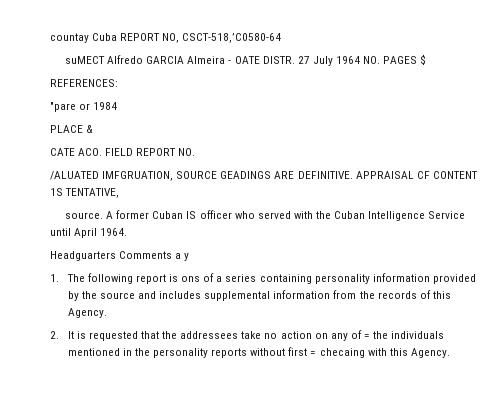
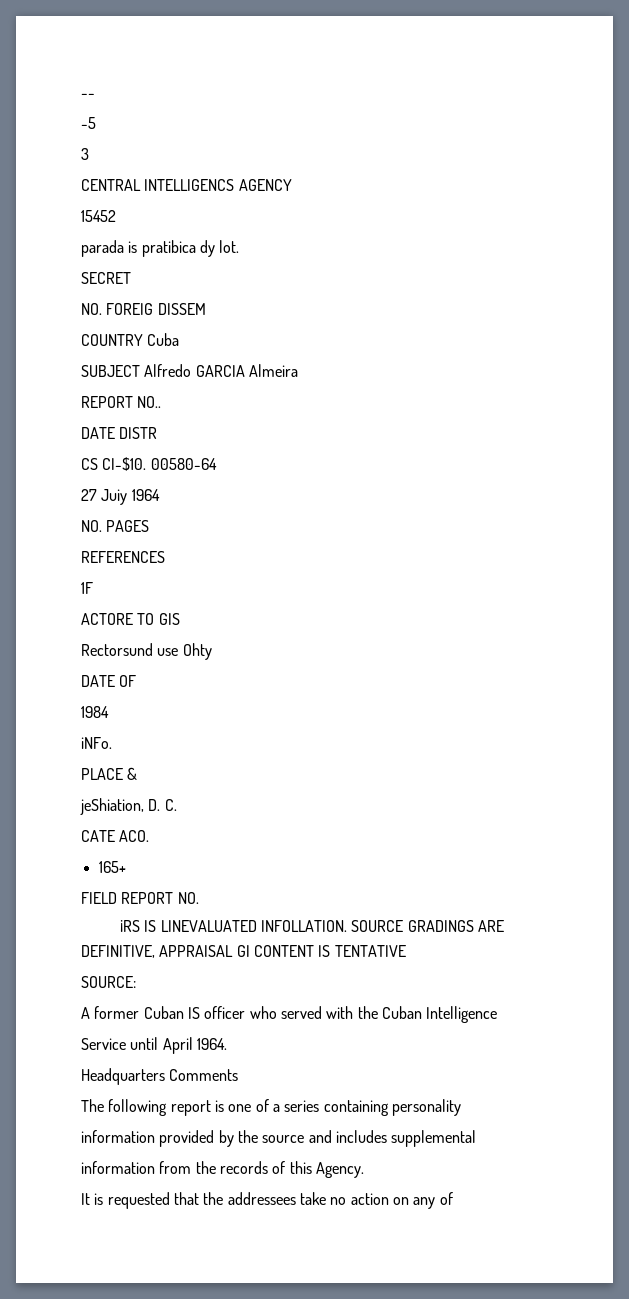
- countay Cuba REPORT NO, CSCT-518,’C0580-64
- suMECT Alfredo GARCIA Almeira - OATE DISTR. 27 July 1964 NO. PAGES $
- REFERENCES:
- "pare or 1984
+ --
+ -5
+ 3
+ CENTRAL INTELLIGENCS AGENCY
+ 15452
+ parada is pratibica dy lot.
+ SECRET
+ NO. FOREIG DISSEM
+ COUNTRY Cuba
+ SUBJECT Alfredo GARCIA Almeira
+ REPORT NO..
+ DATE DISTR
+ CS CI-$10. 00580-64
+ 27 Juiy 1964
+ NO. PAGES
+ REFERENCES
+ 1F
+ ACTORE TO GIS
+ Rectorsund use Ohty
+ DATE OF
+ 1984
+ iNFo.
+ jeShiation, D. C.
- CATE ACO. FIELD REPORT NO.
+ CATE ACO.
+ 165+
+ FIELD REPORT NO.
- /ALUATED IMFGRUATION, SOURCE GEADINGS ARE DEFINITIVE. APPRAISAL CF CONTENT 1S TENTATIVE,
- source. A former Cuban IS officer who served with the Cuban Intelligence Service until April 1964.
+ ¡RS IS LINEVALUATED INFOLLATION. SOURCE GRADINGS ARE DEFINITIVE, APPRAISAL GI CONTENT IS TENTATIVE
+ SOURCE:
+ A former Cuban IS officer who served with the Cuban Intelligence
+ Service until April 1964.
- Headguarters Comments a y
- 1. The following report is ons of a series containing personality information provided by the source and includes supplemental information from the records of this Agency.
+ Headquarters Comments
+ The following report is one of a series containing personality
+ information provided by the source and includes supplemental
+ information from the records of this Agency.
- 2. It is requested that the addressees take no action on any of = the individuals mentioned in the personality reports without first = checaing with this Agency.
+ It is requested that the addressees take no action on any of

